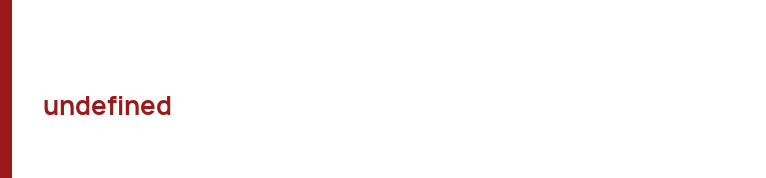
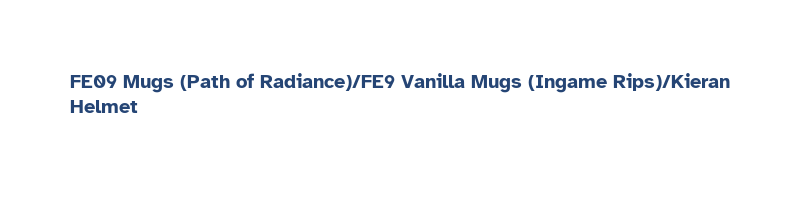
- undefined
+ FE09 Mugs (Path of Radiance)/FE9 Vanilla Mugs (Ingame Rips)/Kieran Helmet

